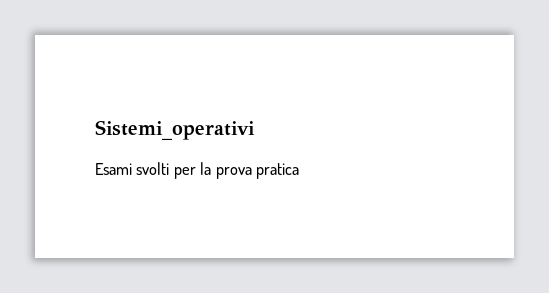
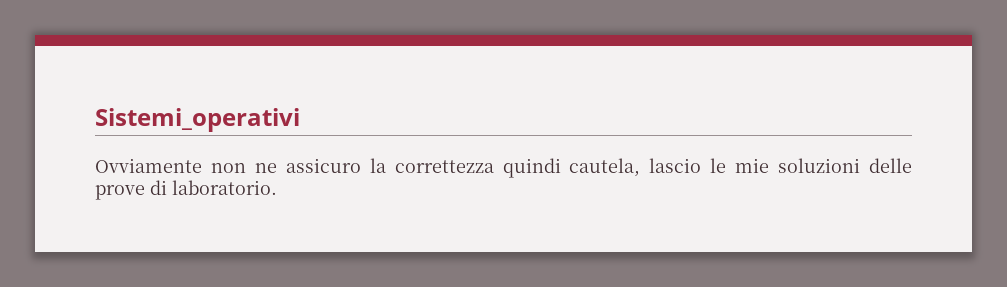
- Esami svolti per la prova pratica
+ Ovviamente non ne assicuro la correttezza quindi cautela, lascio le mie soluzioni delle prove di laboratorio.

